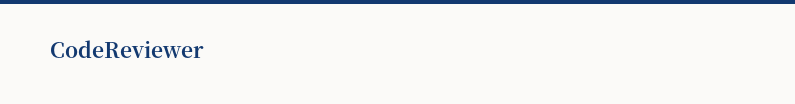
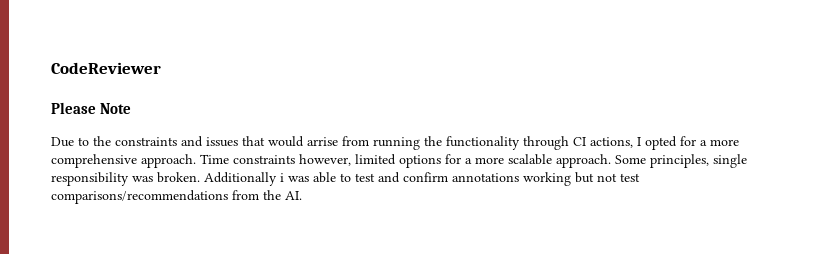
+ Please Note
+ Due to the constraints and issues that would arrise from running the functionality through CI actions, I opted for a more comprehensive approach. Time constraints however, limited options for a more scalable approach. Some principles, single responsibility was broken. Additionally i was able to test and confirm annotations working but not test comparisons/recommendations from the AI.

